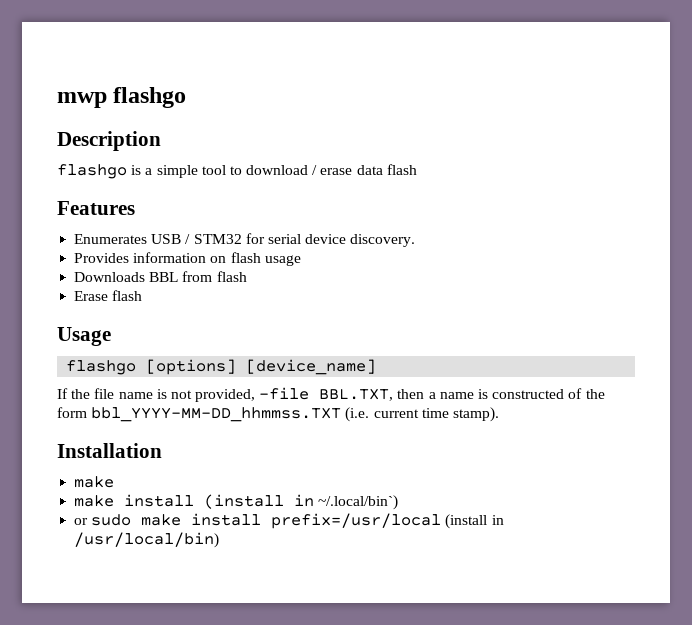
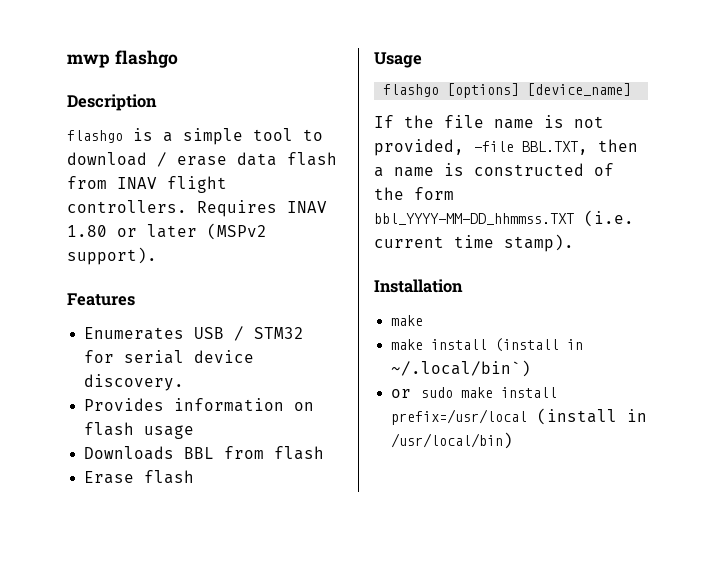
- flashgo is a simple tool to download / erase data flash
+ flashgo is a simple tool to download / erase data flash from INAV flight controllers. Requires INAV 1.80 or later (MSPv2 support).

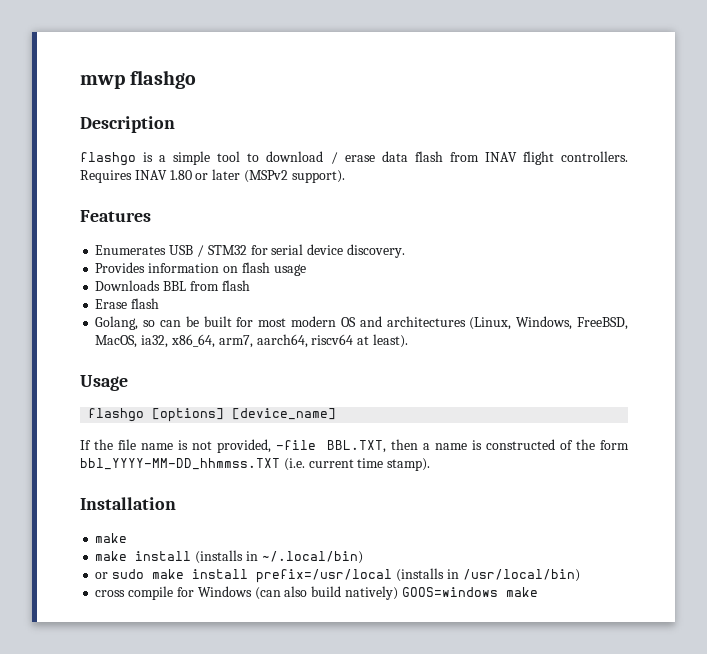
+ Golang, so can be built for most modern OS and architectures (Linux, Windows, FreeBSD, MacOS, ia32, x86_64, arm7, aarch64, riscv64 at least).
- make install (install in ~/.local/bin`)
+ make install (installs in ~/.local/bin)
- or sudo make install prefix=/usr/local (install in /usr/local/bin)
+ or sudo make install prefix=/usr/local (installs in /usr/local/bin)
+ cross compile for Windows (can also build natively) GOOS=windows make

